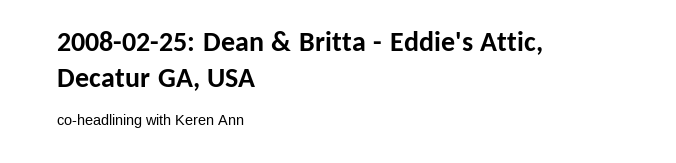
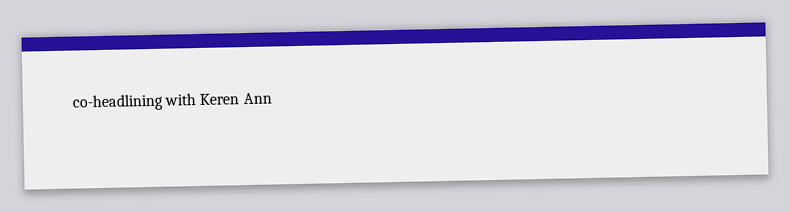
- 2008-02-25: Dean & Britta - Eddie's Attic, Decatur GA, USA

